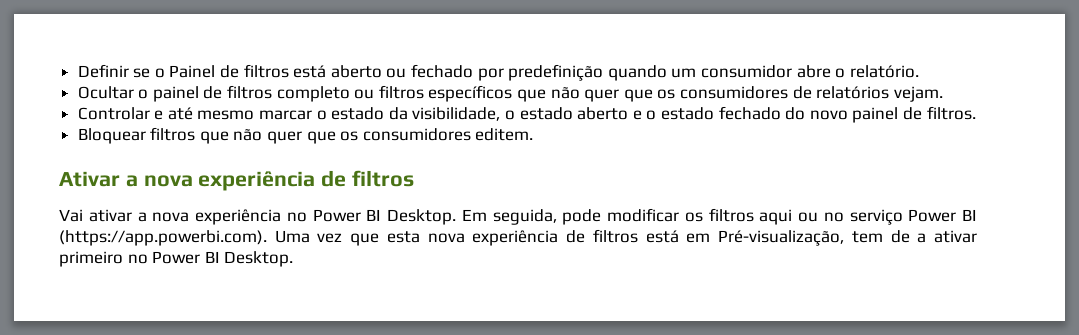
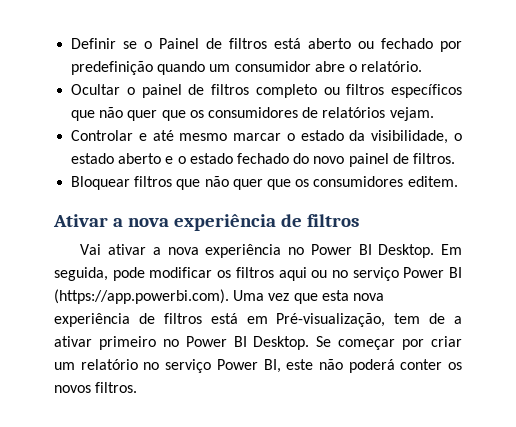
+ Se começar por criar um relatório no serviço Power BI, este não poderá conter os novos filtros.

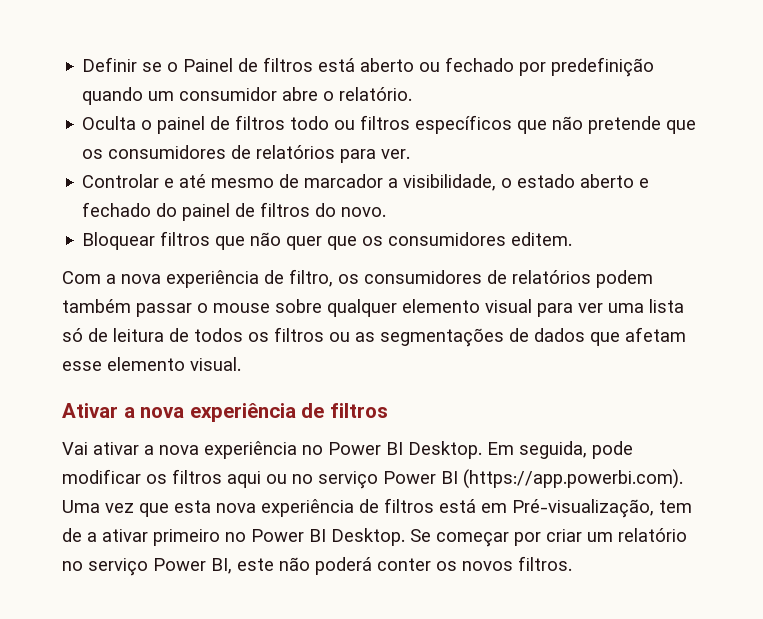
- Ocultar o painel de filtros completo ou filtros específicos que não quer que os consumidores de relatórios vejam.
+ Oculta o painel de filtros todo ou filtros específicos que não pretende que os consumidores de relatórios para ver.
- Controlar e até mesmo marcar o estado da visibilidade, o estado aberto e o estado fechado do novo painel de filtros.
+ Controlar e até mesmo de marcador a visibilidade, o estado aberto e fechado do painel de filtros do novo.
+ Com a nova experiência de filtro, os consumidores de relatórios podem também passar o mouse sobre qualquer elemento visual para ver uma lista só de leitura de todos os filtros ou as segmentações de dados que afetam esse elemento visual.

